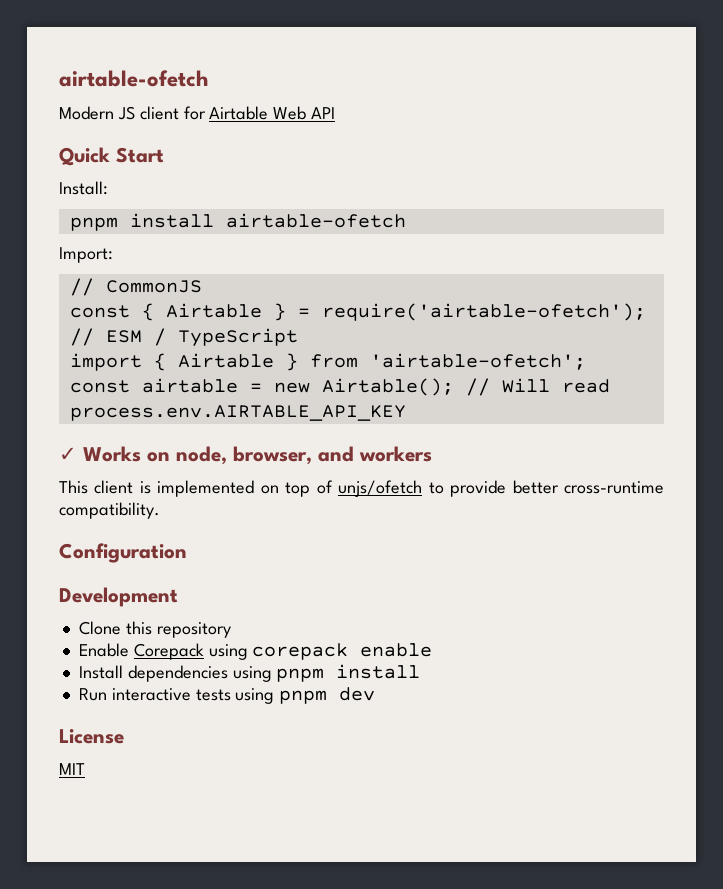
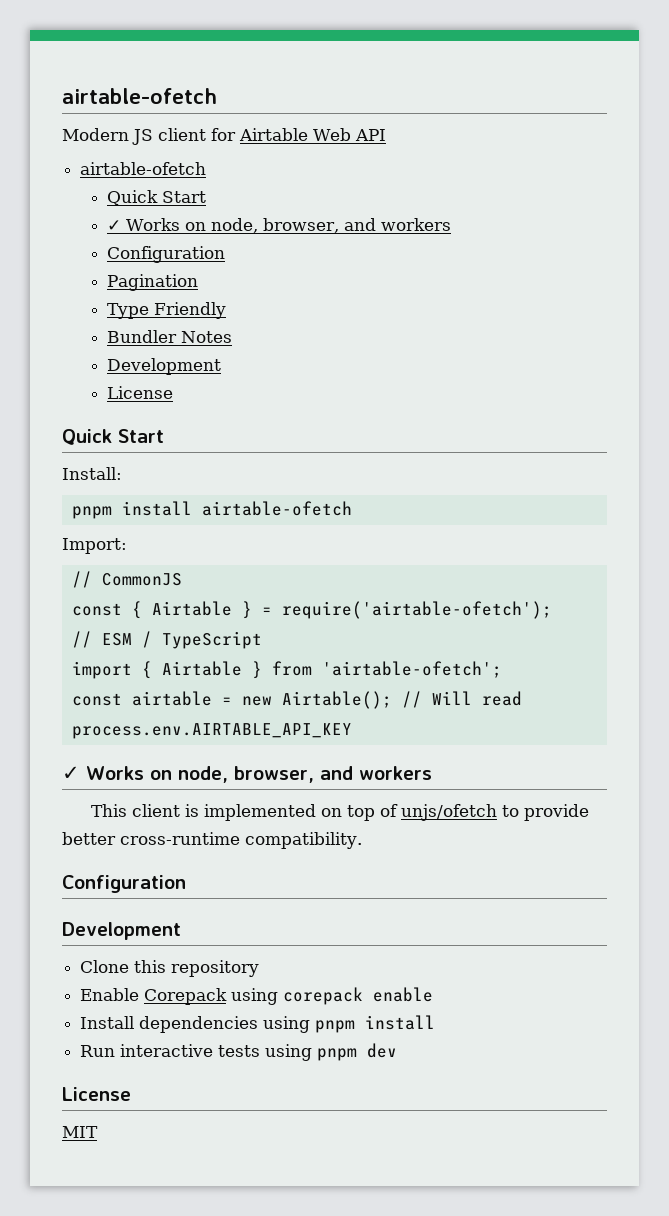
  Modern JS client for Airtable Web API
+ airtable-ofetch
+ Quick Start
+ ✓ Works on node, browser, and workers
+ Configuration
+ Pagination
+ Type Friendly
+ Bundler Notes
+ Development
+ License

